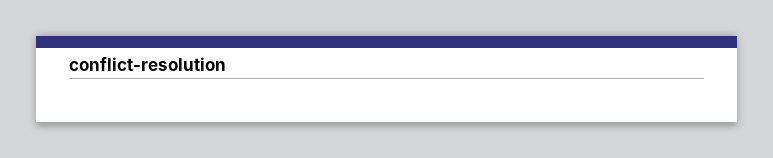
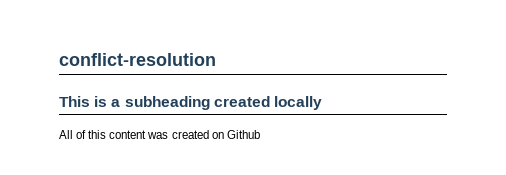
+ This is a subheading created locally
+ All of this content was created on Github

